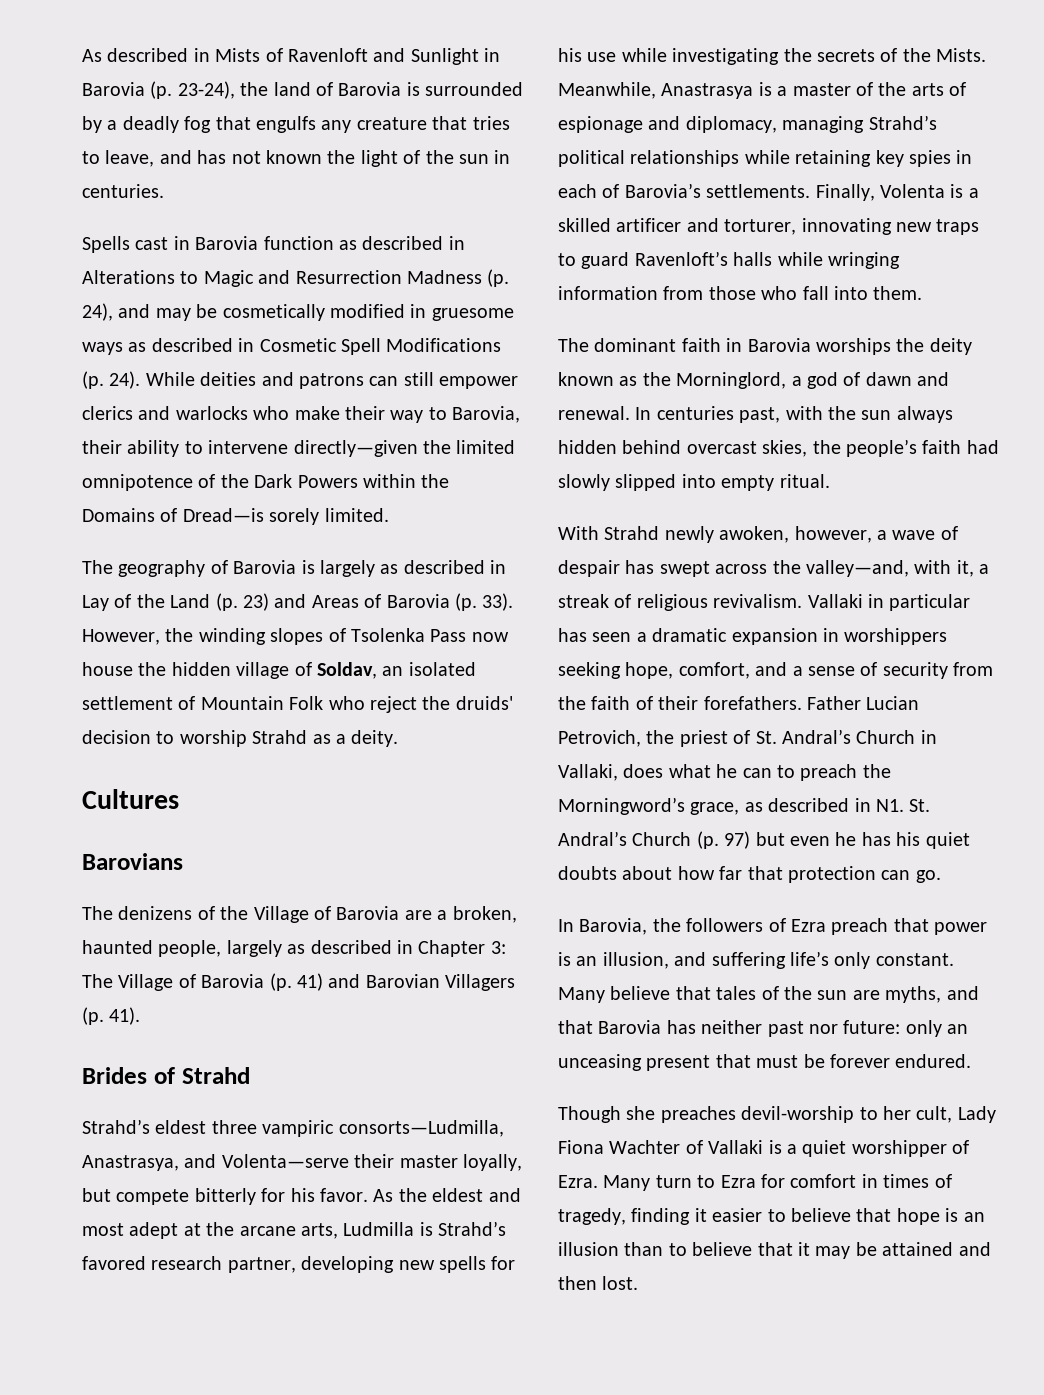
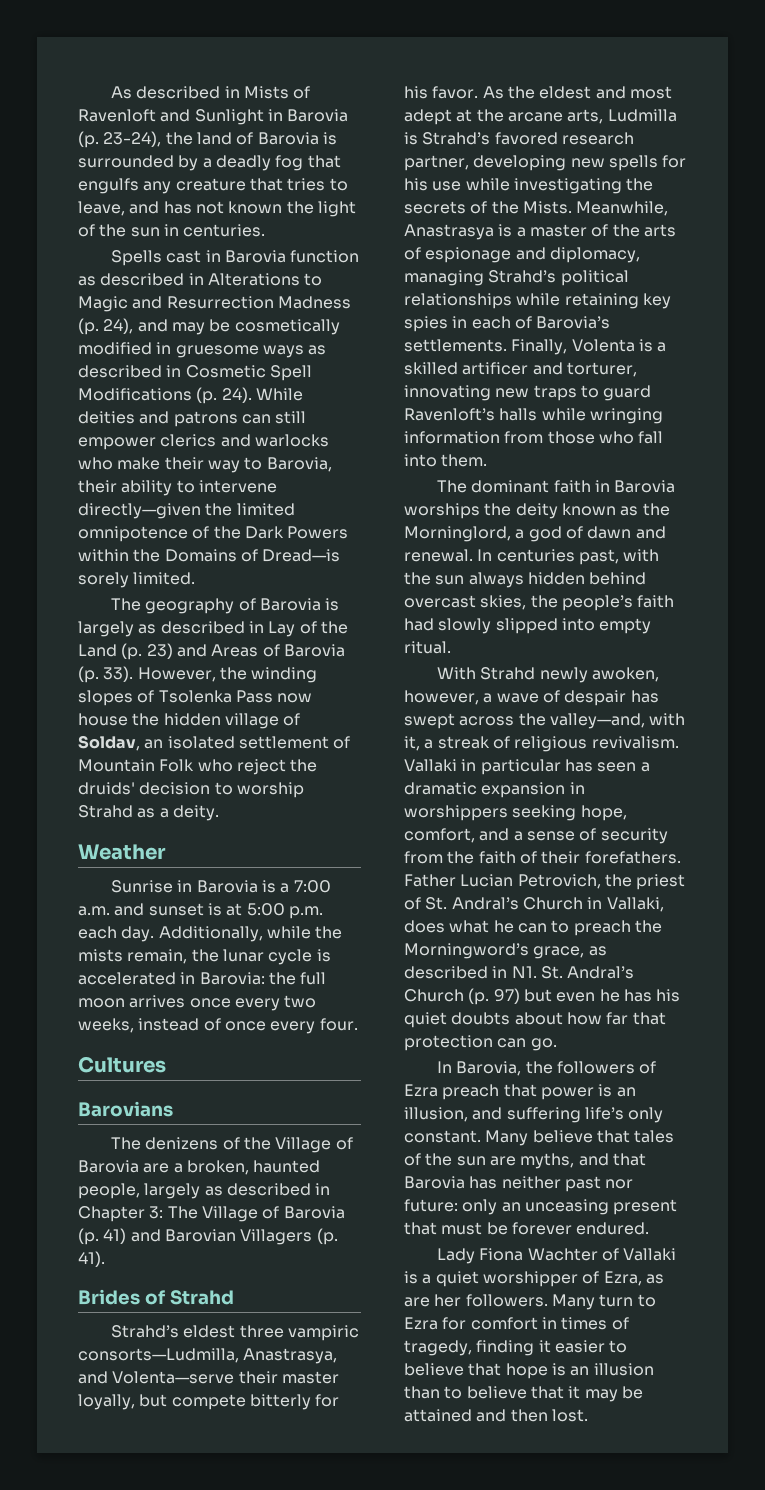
+ Weather
+ Sunrise in Barovia is a 7:00 a.m. and sunset is at 5:00 p.m. each day. Additionally, while the mists remain, the lunar cycle is accelerated in Barovia: the full moon arrives once every two weeks, instead of once every four.
- Though she preaches devil-worship to her cult, Lady Fiona Wachter of Vallaki is a quiet worshipper of Ezra.
+ Lady Fiona Wachter of Vallaki is a quiet worshipper of Ezra, as are her followers.

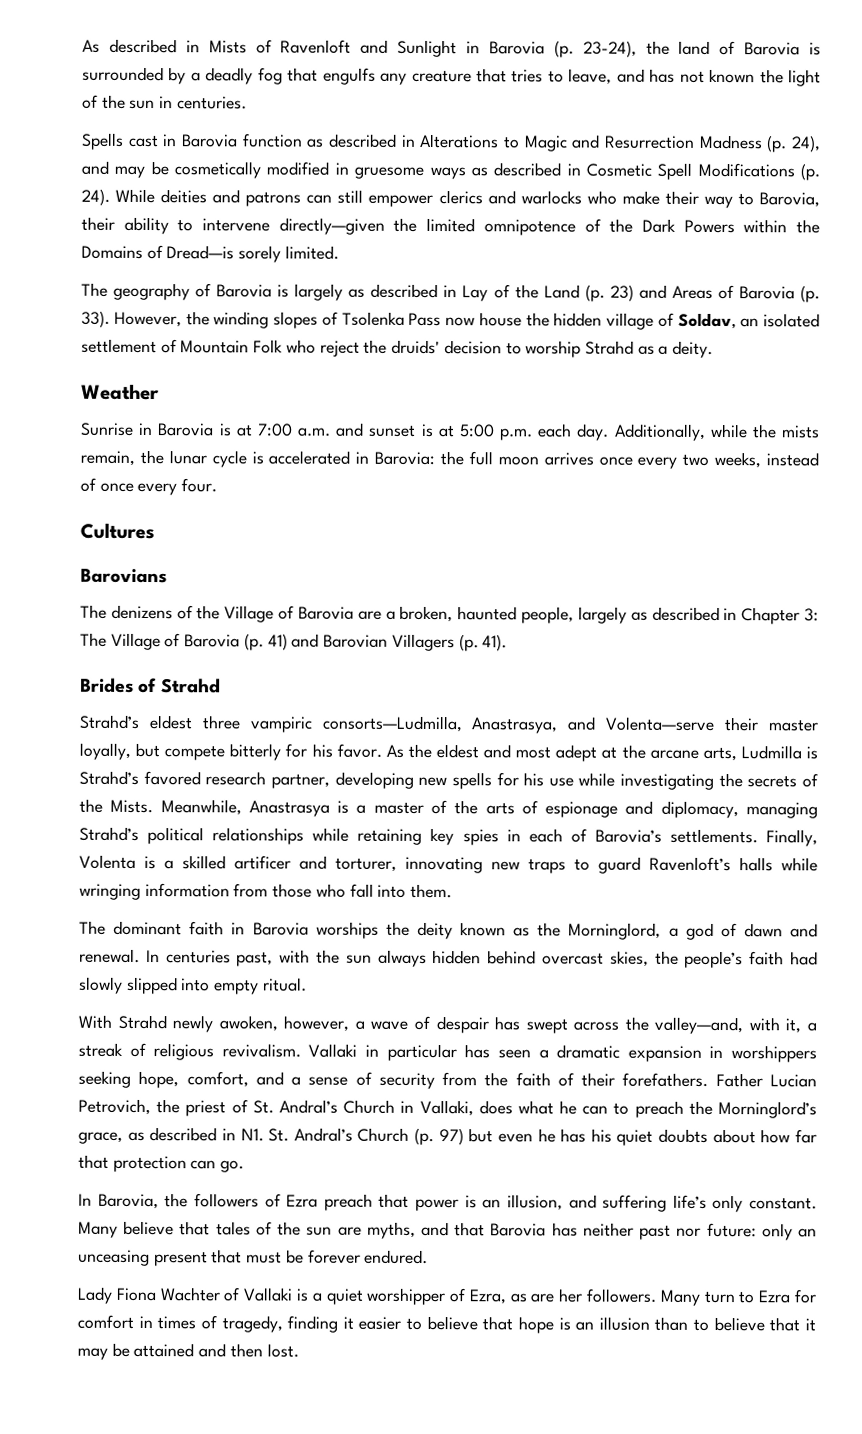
- Sunrise in Barovia is a 7:00 a.m. and sunset is at 5:00 p.m. each day.
+ Sunrise in Barovia is at 7:00 a.m. and sunset is at 5:00 p.m. each day.
- Father Lucian Petrovich, the priest of St. Andral’s Church in Vallaki, does what he can to preach the Morningword’s grace, as described in N1. St. Andral’s Church (p. 97) but even he has his quiet doubts about how far that protection can go.
+ Father Lucian Petrovich, the priest of St. Andral’s Church in Vallaki, does what he can to preach the Morninglord’s grace, as described in N1. St. Andral’s Church (p. 97) but even he has his quiet doubts about how far that protection can go.

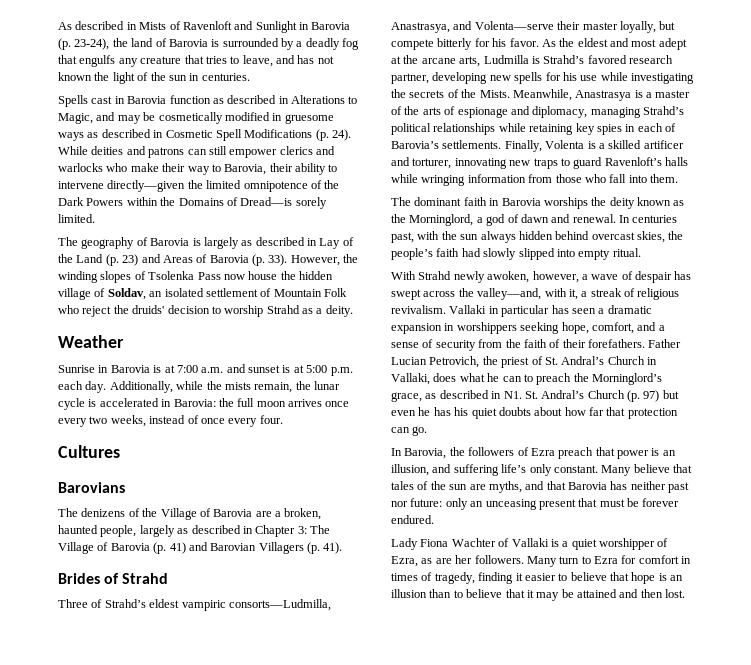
- Spells cast in Barovia function as described in Alterations to Magic and Resurrection Madness (p. 24), and may be cosmetically modified in gruesome ways as described in Cosmetic Spell Modifications (p. 24).
+ Spells cast in Barovia function as described in Alterations to Magic, and may be cosmetically modified in gruesome ways as described in Cosmetic Spell Modifications (p. 24).
- Strahd’s eldest three vampiric consorts—Ludmilla, Anastrasya, and Volenta—serve their master loyally, but compete bitterly for his favor.
+ Three of Strahd’s eldest vampiric consorts—Ludmilla, Anastrasya, and Volenta—serve their master loyally, but compete bitterly for his favor.

